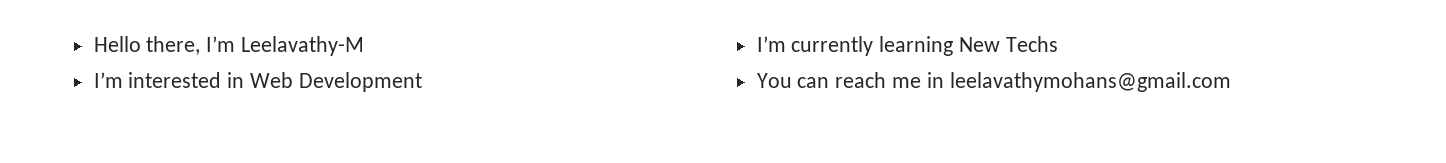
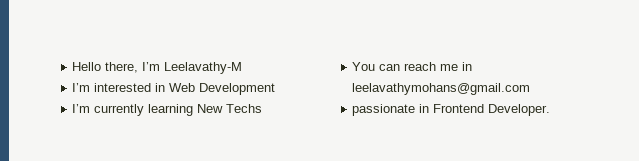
+ passionate in Frontend Developer.

